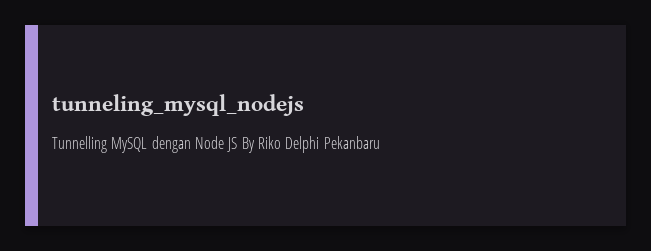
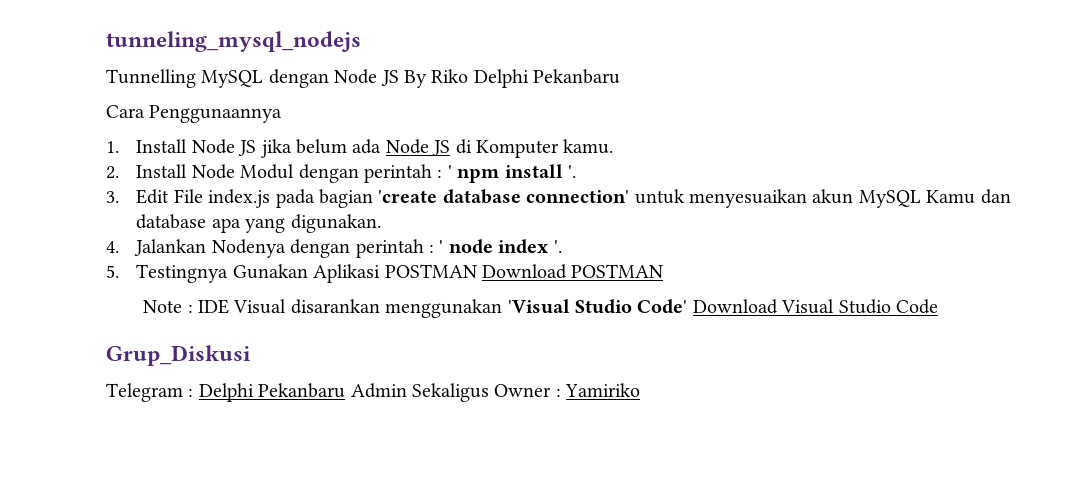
+ Cara Penggunaannya
+ 1. Install Node JS jika belum ada Node JS di Komputer kamu.
+ 2. Install Node Modul dengan perintah : ' npm install '.
+ 3. Edit File index.js pada bagian 'create database connection' untuk menyesuaikan akun MySQL Kamu dan database apa yang digunakan.
+ 4. Jalankan Nodenya dengan perintah : ' node index '.
+ 5. Testingnya Gunakan Aplikasi POSTMAN Download POSTMAN
+ Note : IDE Visual disarankan menggunakan 'Visual Studio Code' Download Visual Studio Code
+ Grup_Diskusi
+ Telegram : Delphi Pekanbaru Admin Sekaligus Owner : Yamiriko

